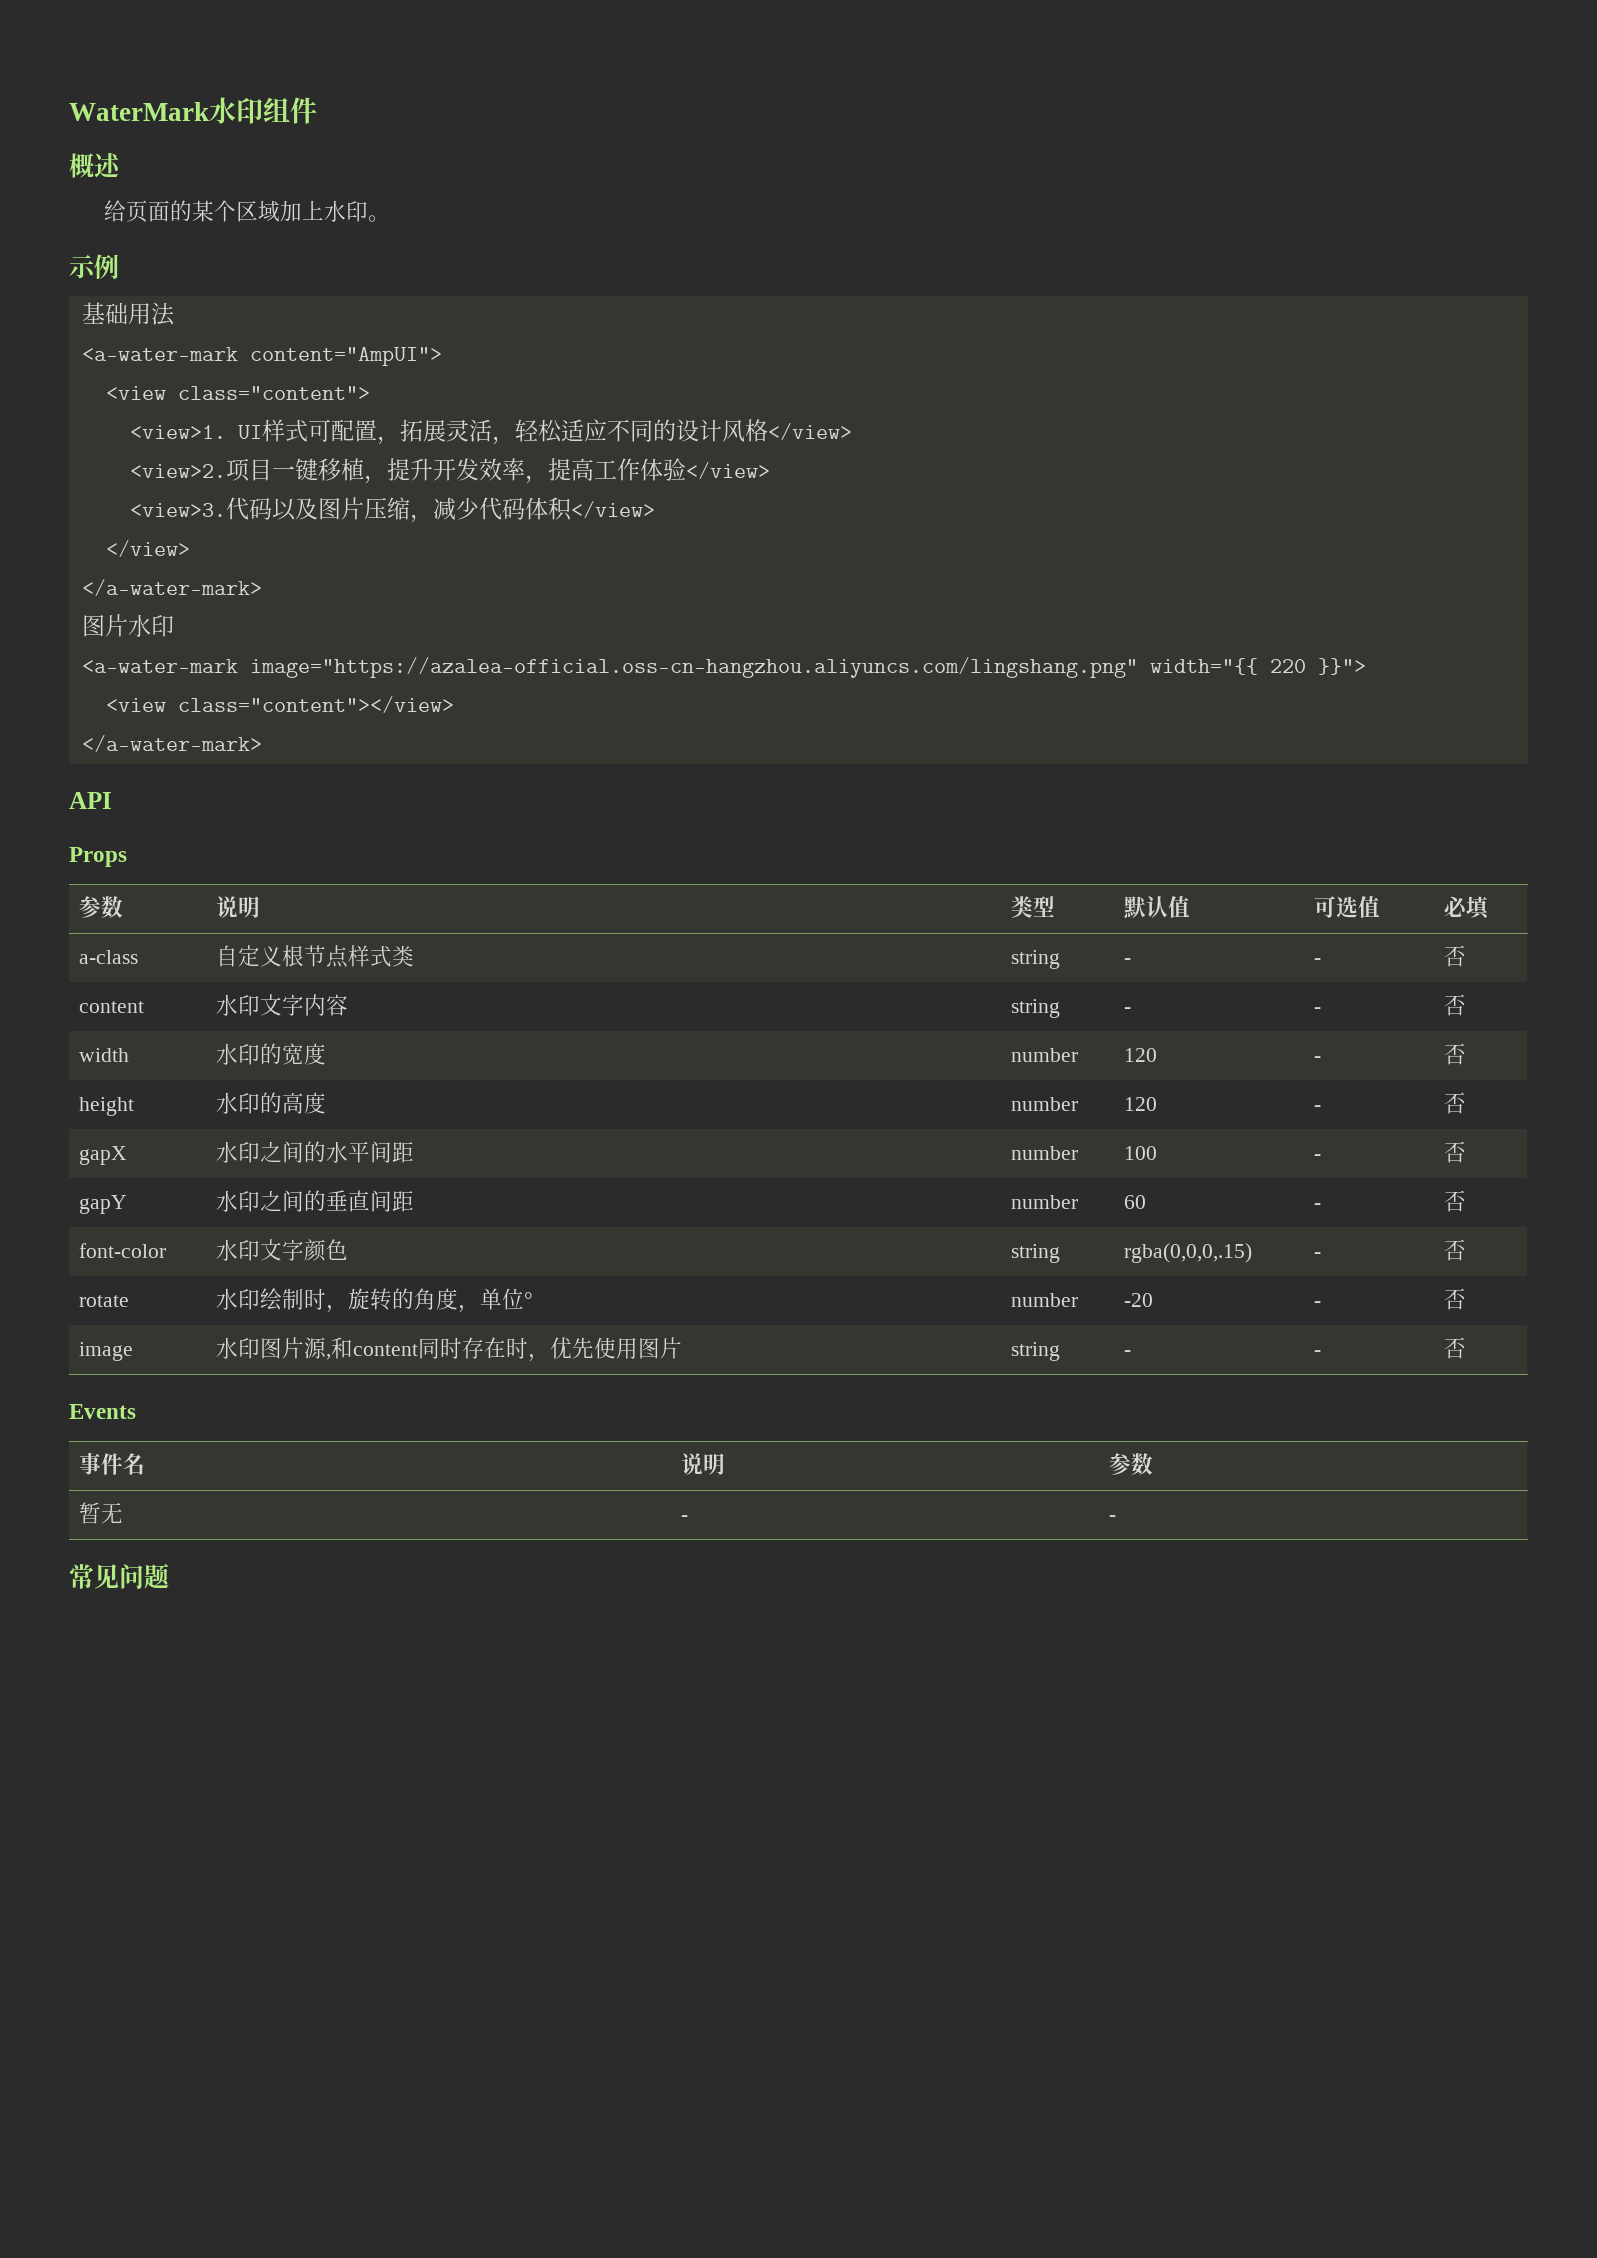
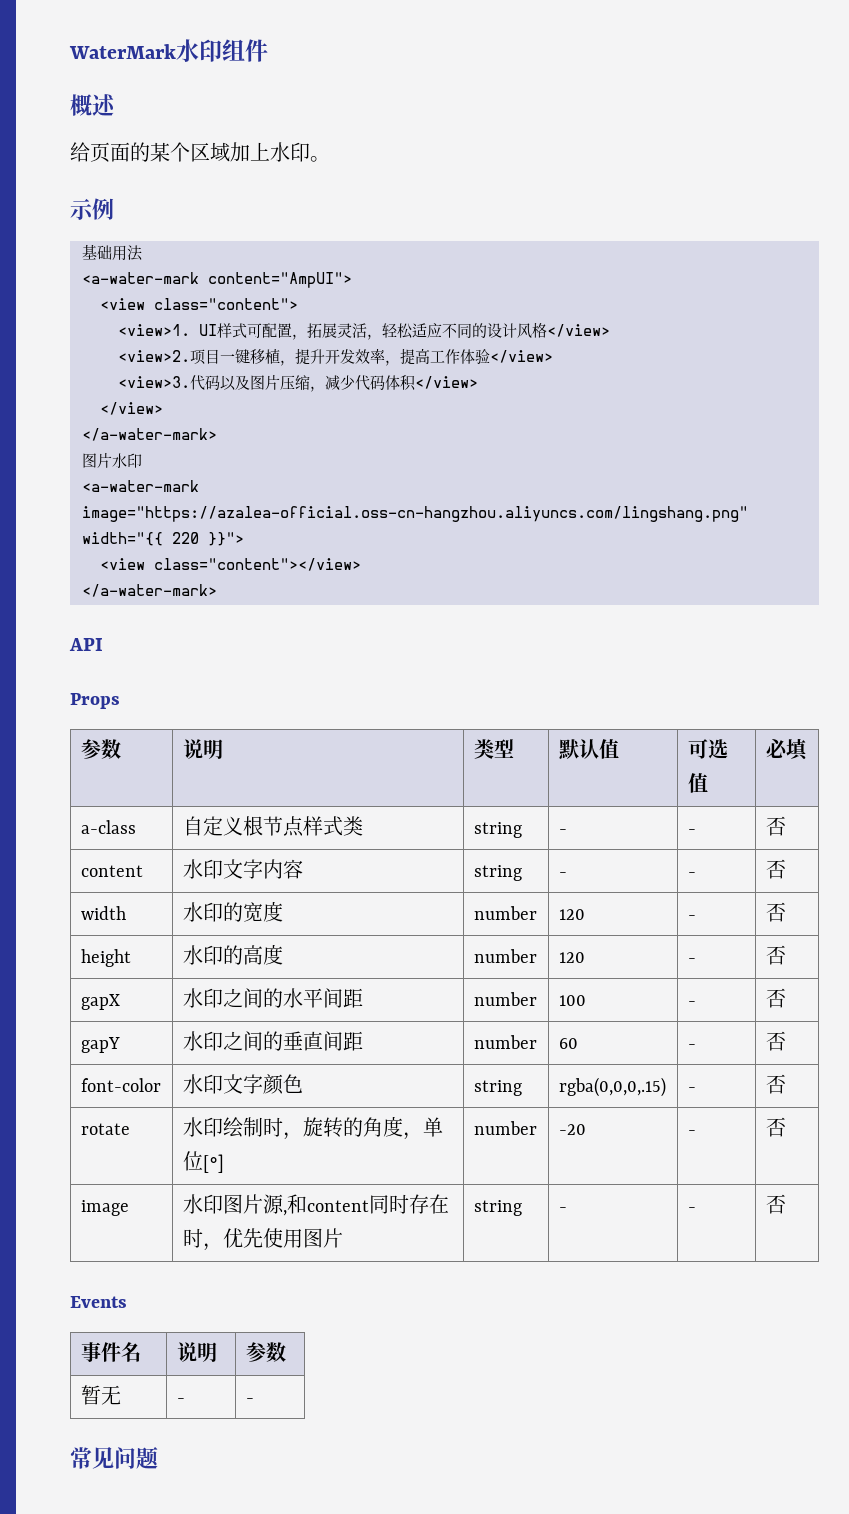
- rotate | 水印绘制时，旋转的角度，单位° | number | -20 | - | 否
+ rotate | 水印绘制时，旋转的角度，单位[°] | number | -20 | - | 否

